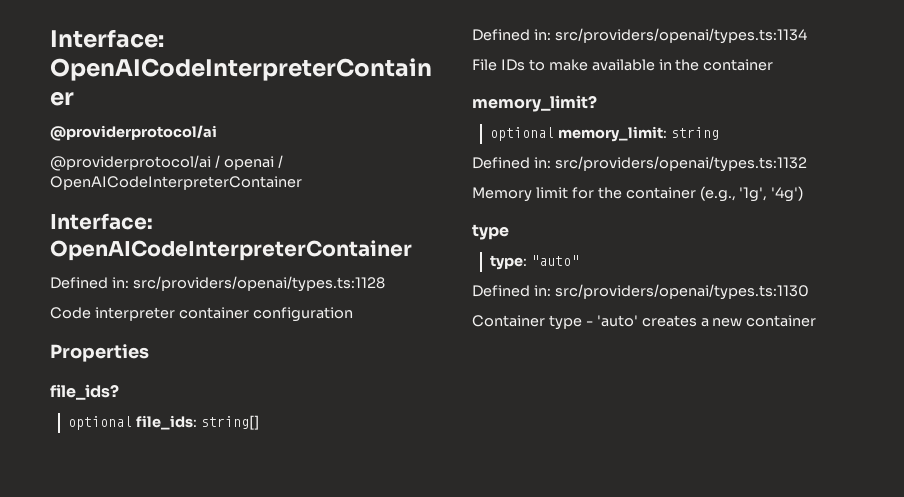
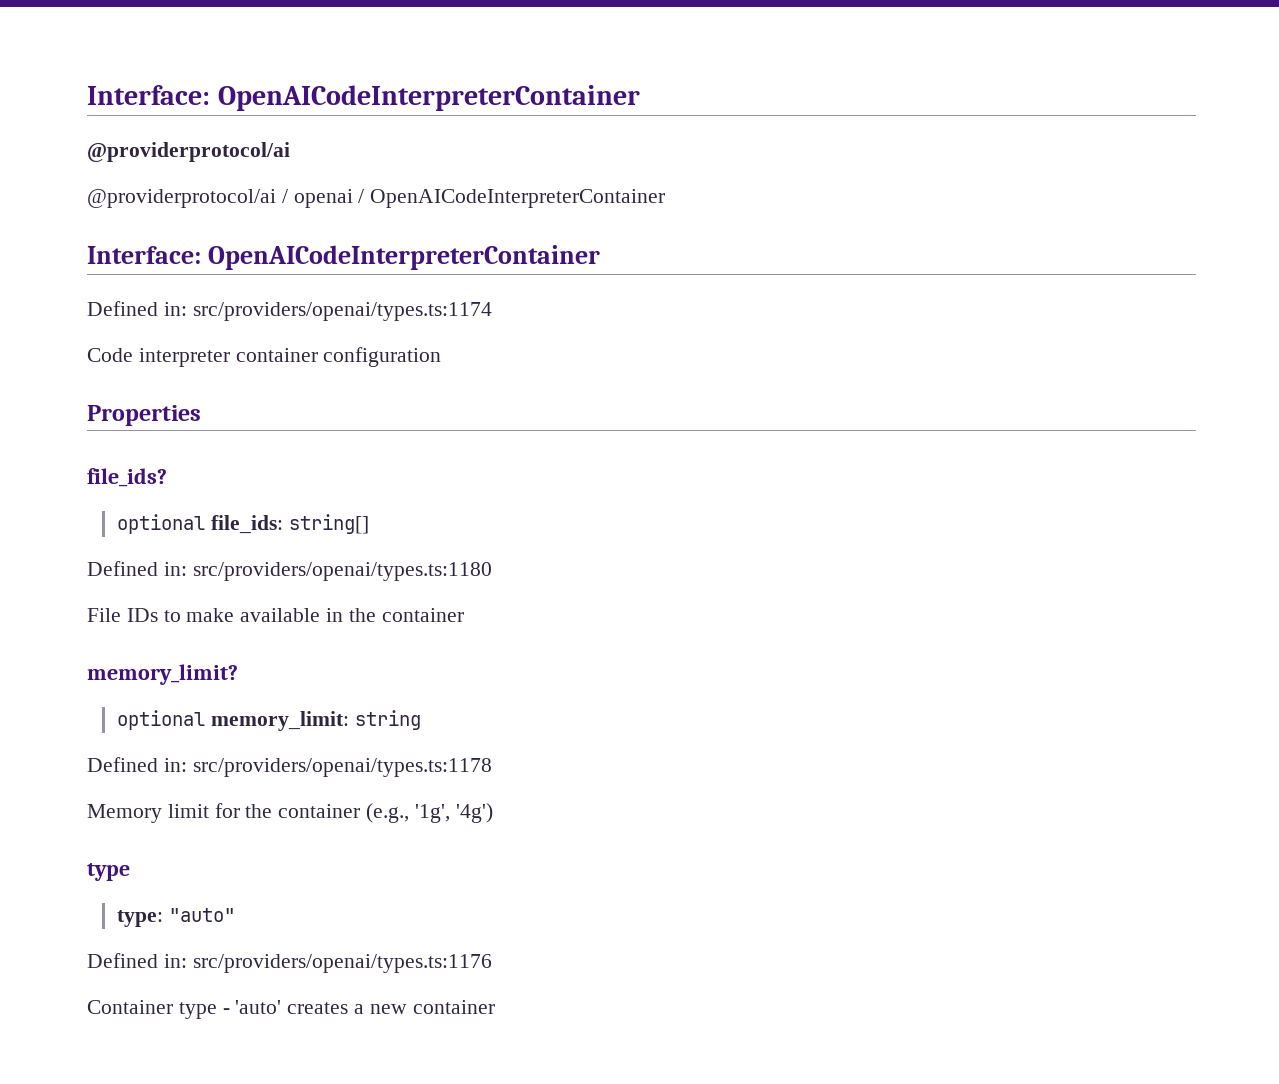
- Defined in: src/providers/openai/types.ts:1128
+ Defined in: src/providers/openai/types.ts:1174
- Defined in: src/providers/openai/types.ts:1134
+ Defined in: src/providers/openai/types.ts:1180
- Defined in: src/providers/openai/types.ts:1132
+ Defined in: src/providers/openai/types.ts:1178
- Defined in: src/providers/openai/types.ts:1130
+ Defined in: src/providers/openai/types.ts:1176

